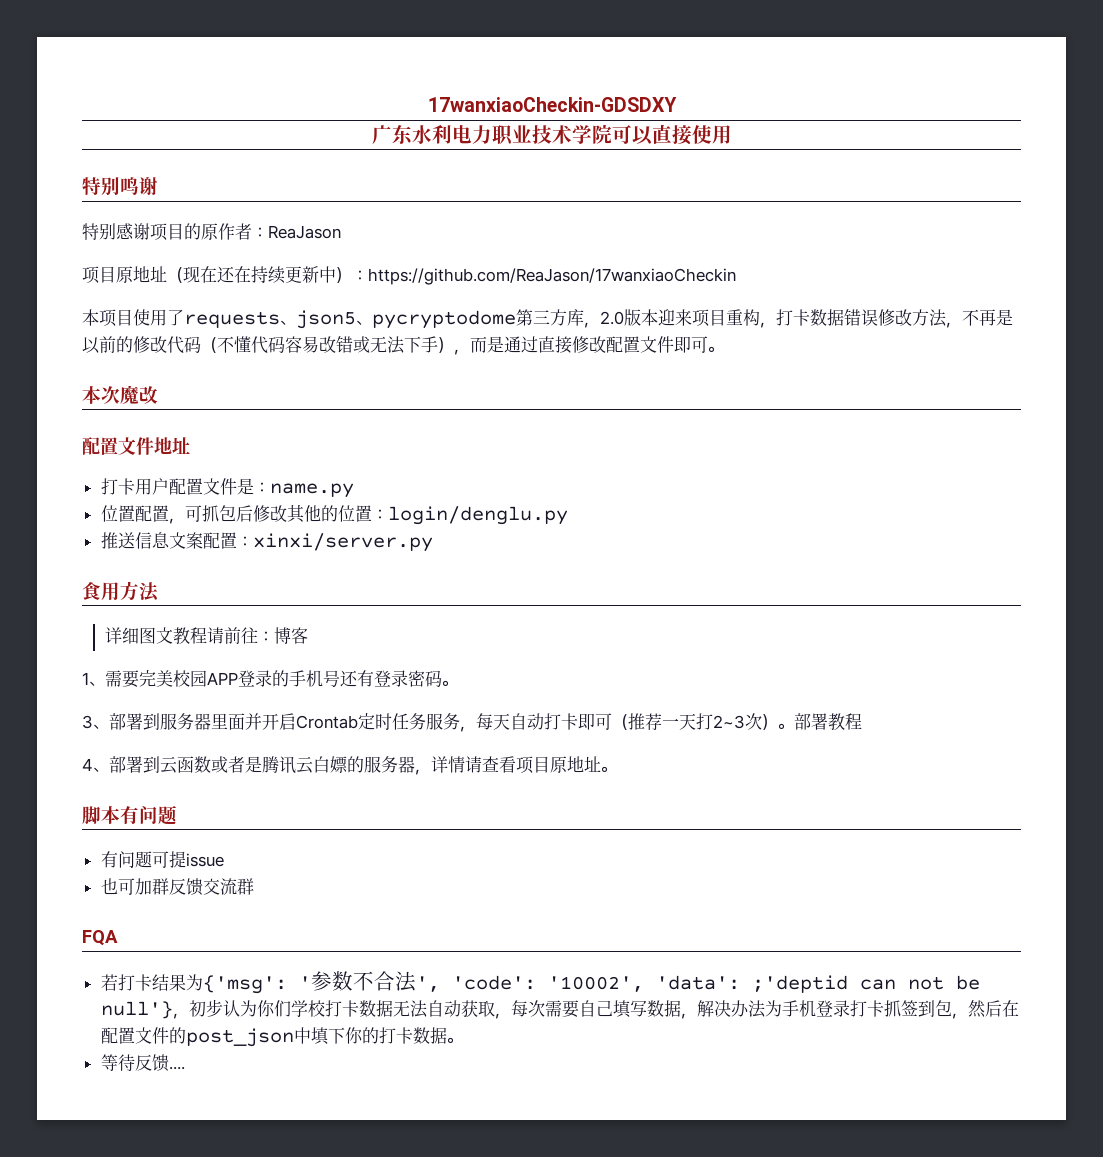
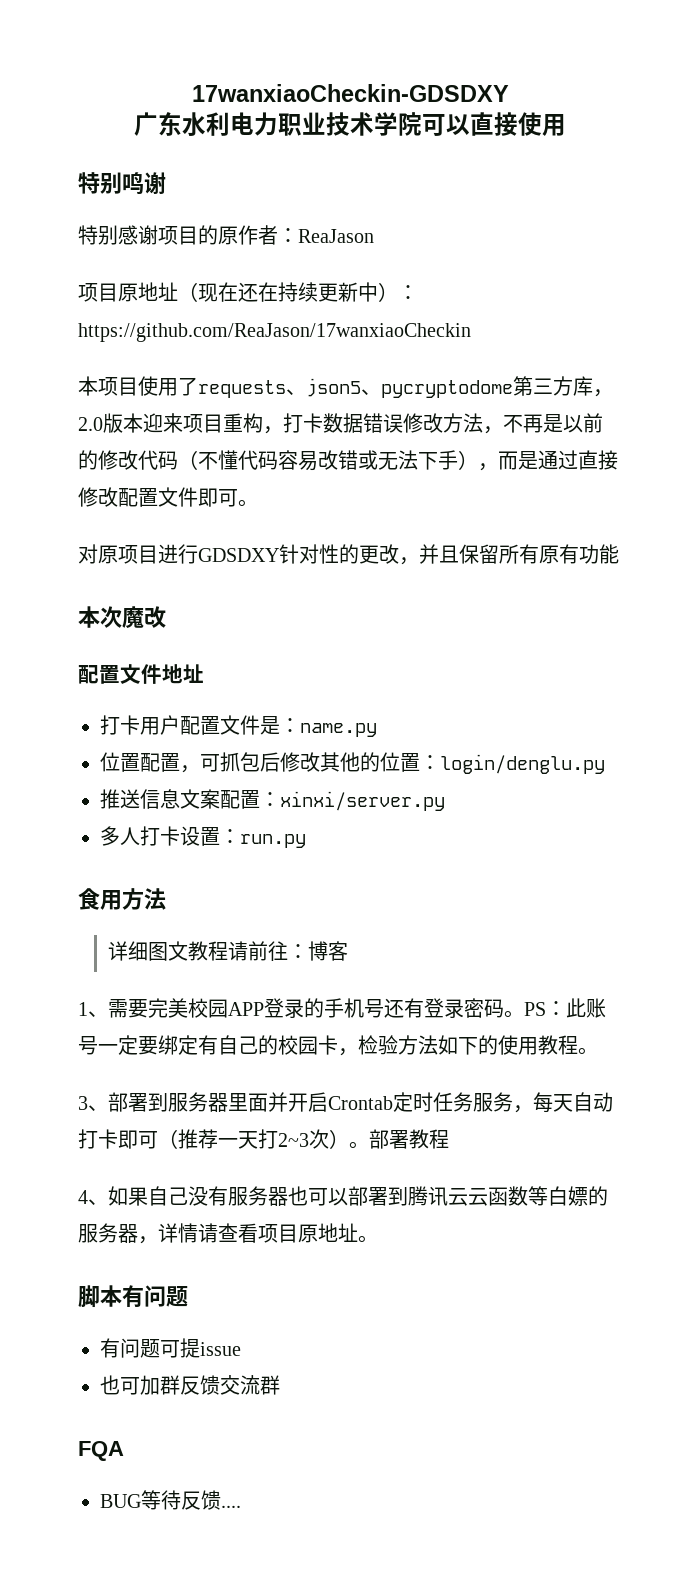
+ 对原项目进行GDSDXY针对性的更改，并且保留所有原有功能
+ 多人打卡设置：run.py
+ PS：此账号一定要绑定有自己的校园卡，检验方法如下的使用教程。
- 4、部署到云函数或者是腾讯云白嫖的服务器，详情请查看项目原地址。
+ 4、如果自己没有服务器也可以部署到腾讯云云函数等白嫖的服务器，详情请查看项目原地址。
- 若打卡结果为{'msg': '参数不合法', 'code': '10002', 'data': ;'deptid can not be null'}，初步认为你们学校打卡数据无法自动获取，每次需要自己填写数据，解决办法为手机登录打卡抓签到包，然后在配置文件的post_json中填下你的打卡数据。
- 等待反馈....
+ BUG等待反馈....

